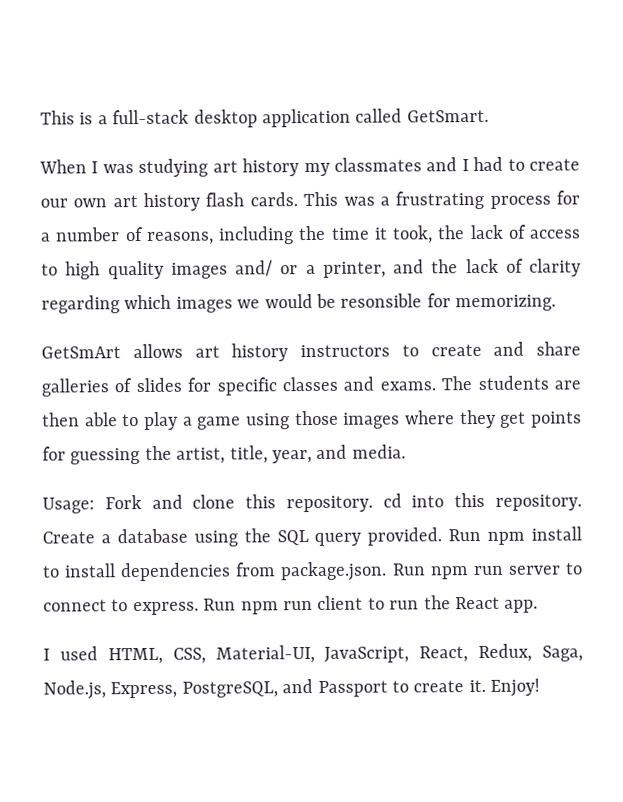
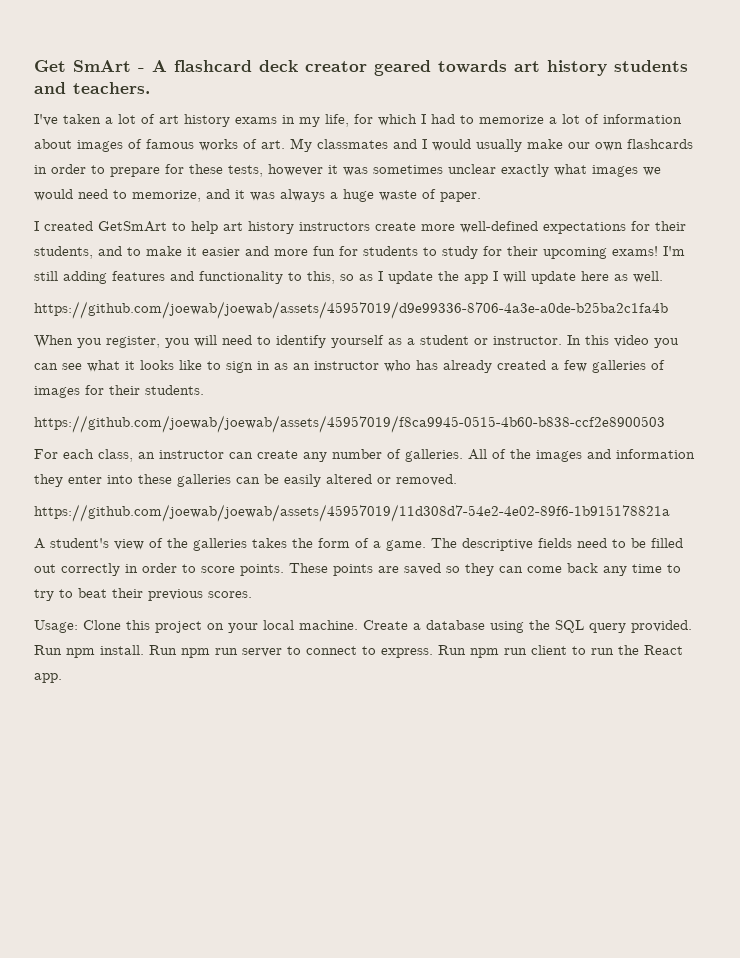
- This is a full-stack desktop application called GetSmart.
- When I was studying art history my classmates and I had to create our own art history flash cards. This was a frustrating process for a number of reasons, including the time it took, the lack of access to high quality images and/ or a printer, and the lack of clarity regarding which images we would be resonsible for memorizing.
- GetSmArt allows art history instructors to create and share galleries of slides for specific classes and exams. The students are then able to play a game using those images where they get points for guessing the artist, title, year, and media.
- Usage: Fork and clone this repository. cd into this repository.
+ Get SmArt - A flashcard deck creator geared towards art history students and teachers.
+ I've taken a lot of art history exams in my life, for which I had to memorize a lot of information about images of famous works of art. My classmates and I would usually make our own flashcards in order to prepare for these tests, however it was sometimes unclear exactly what images we would need to memorize, and it was always a huge waste of paper.
+ I created GetSmArt to help art history instructors create more well-defined expectations for their students, and to make it easier and more fun for students to study for their upcoming exams! I'm still adding features and functionality to this, so as I update the app I will update here as well.
+ https://github.com/joewab/joewab/assets/45957019/d9e99336-8706-4a3e-a0de-b25ba2c1fa4b
+ When you register, you will need to identify yourself as a student or instructor. In this video you can see what it looks like to sign in as an instructor who has already created a few galleries of images for their students.
+ https://github.com/joewab/joewab/assets/45957019/f8ca9945-0515-4b60-b838-ccf2e8900503
+ For each class, an instructor can create any number of galleries. All of the images and information they enter into these galleries can be easily altered or removed.
+ https://github.com/joewab/joewab/assets/45957019/11d308d7-54e2-4e02-89f6-1b915178821a
+ A student's view of the galleries takes the form of a game. The descriptive fields need to be filled out correctly in order to score points. These points are saved so they can come back any time to try to beat their previous scores.
+ Usage: Clone this project on your local machine.
- Run npm install to install dependencies from package.json. Run npm run server to connect to express.
+ Run npm install. Run npm run server to connect to express.
- I used HTML, CSS, Material-UI, JavaScript, React, Redux, Saga, Node.js, Express, PostgreSQL, and Passport to create it. Enjoy!

